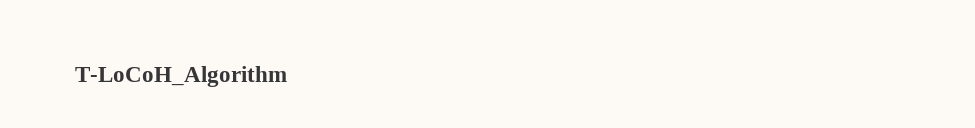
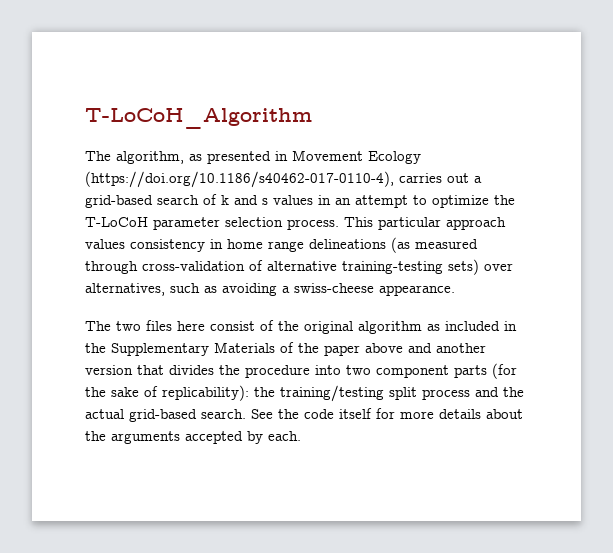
+ The algorithm, as presented in Movement Ecology (https://doi.org/10.1186/s40462-017-0110-4), carries out a grid-based search of k and s values in an attempt to optimize the T-LoCoH parameter selection process. This particular approach values consistency in home range delineations (as measured through cross-validation of alternative training-testing sets) over alternatives, such as avoiding a swiss-cheese appearance.
+ The two files here consist of the original algorithm as included in the Supplementary Materials of the paper above and another version that divides the procedure into two component parts (for the sake of replicability): the training/testing split process and the actual grid-based search. See the code itself for more details about the arguments accepted by each.

